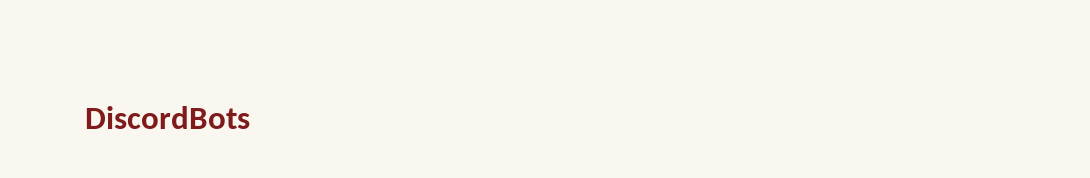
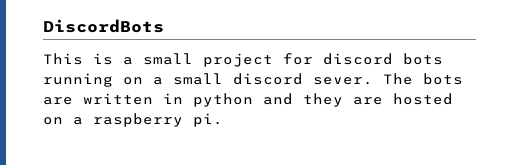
+ This is a small project for discord bots running on a small discord sever. The bots are written in python and they are hosted on a raspberry pi.

